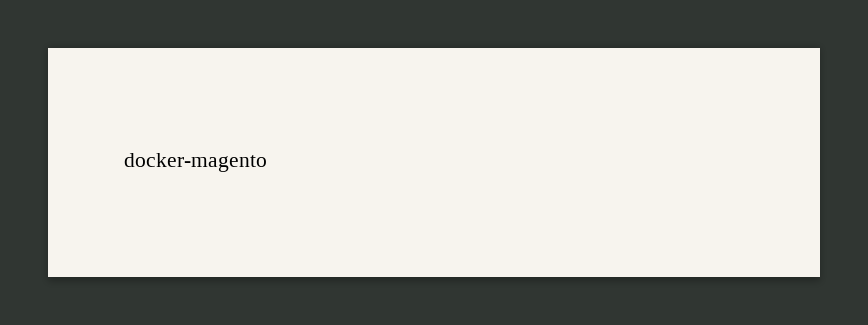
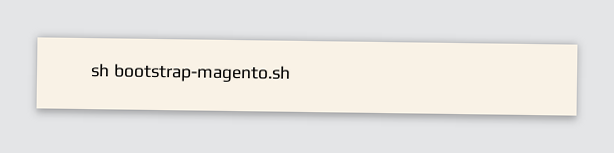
- docker-magento
+ sh bootstrap-magento.sh

